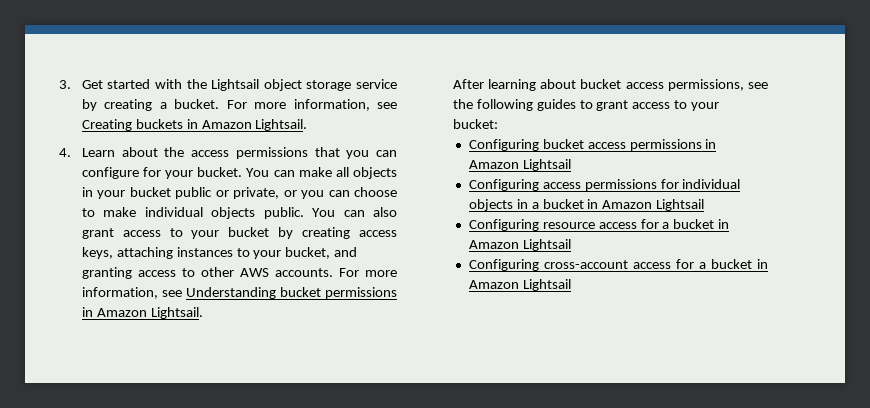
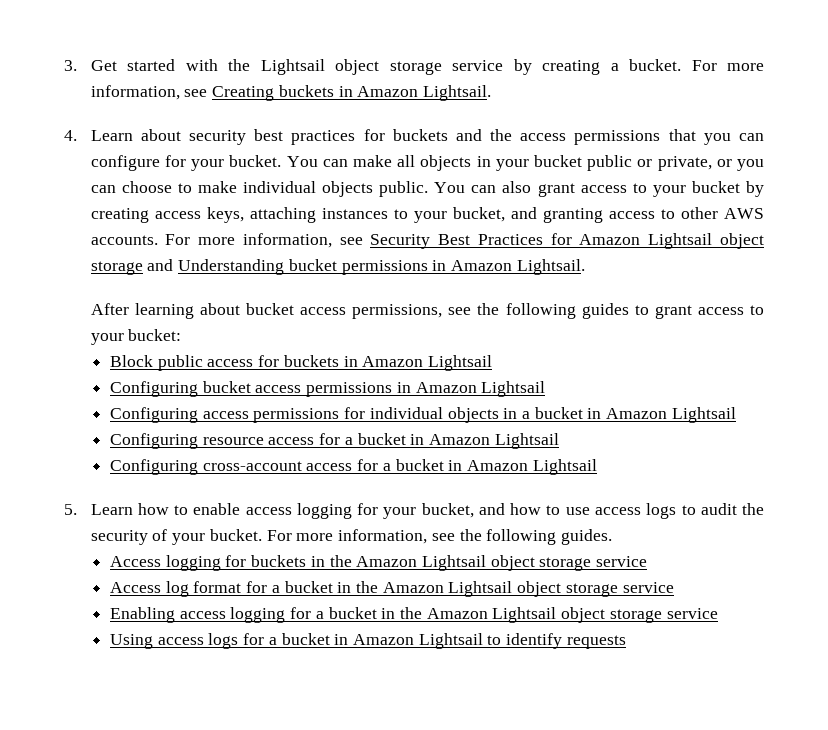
- 4. Learn about the access permissions that you can configure for your bucket.
+ 4. Learn about security best practices for buckets and the access permissions that you can configure for your bucket.
- For more information, see Understanding bucket permissions in Amazon Lightsail.
+ For more information, see Security Best Practices for Amazon Lightsail object storage and Understanding bucket permissions in Amazon Lightsail.
+ Block public access for buckets in Amazon Lightsail
+ 5. Learn how to enable access logging for your bucket, and how to use access logs to audit the security of your bucket. For more information, see the following guides.
+ Access logging for buckets in the Amazon Lightsail object storage service
+ Access log format for a bucket in the Amazon Lightsail object storage service
+ Enabling access logging for a bucket in the Amazon Lightsail object storage service
+ Using access logs for a bucket in Amazon Lightsail to identify requests

